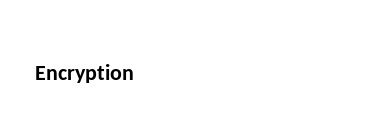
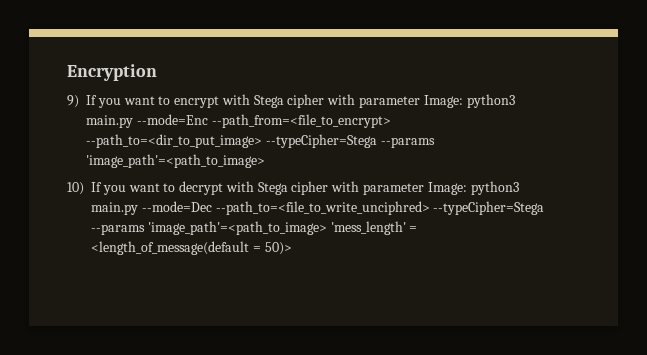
+ 9) If you want to encrypt with Stega cipher with parameter Image: python3 main.py --mode=Enc --path_from=<file_to_encrypt> --path_to=<dir_to_put_image> --typeCipher=Stega --params 'image_path'=<path_to_image>
+ 10) If you want to decrypt with Stega cipher with parameter Image: python3 main.py --mode=Dec --path_to=<file_to_write_unciphred> --typeCipher=Stega --params 'image_path'=<path_to_image> 'mess_length' = <length_of_message(default = 50)>

